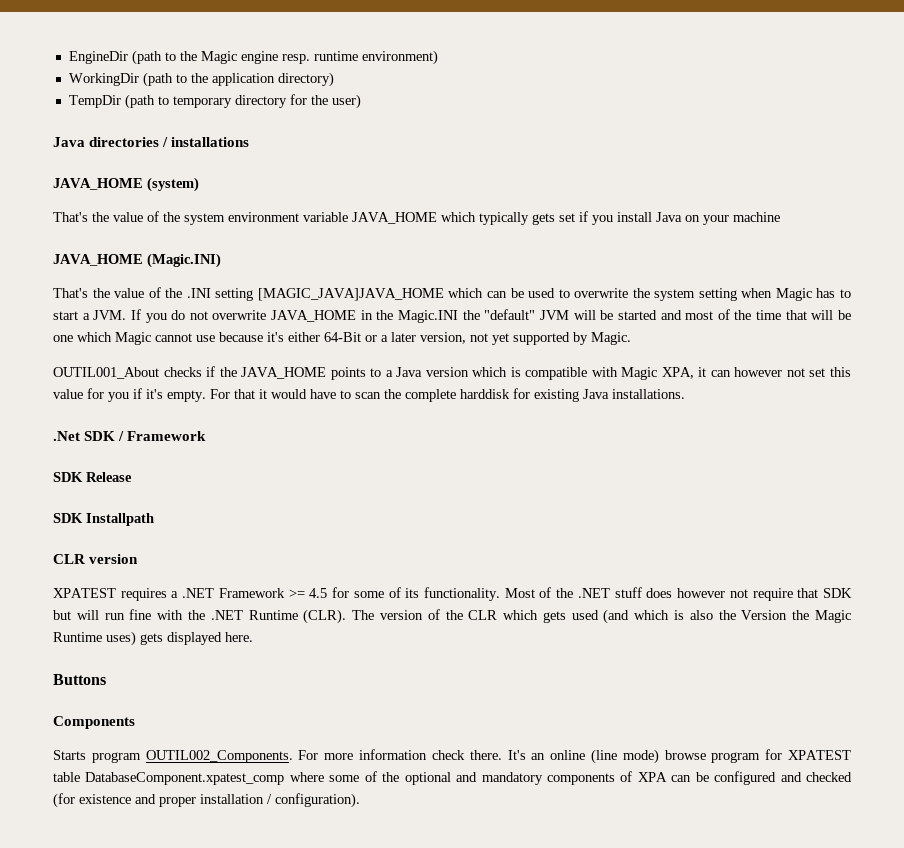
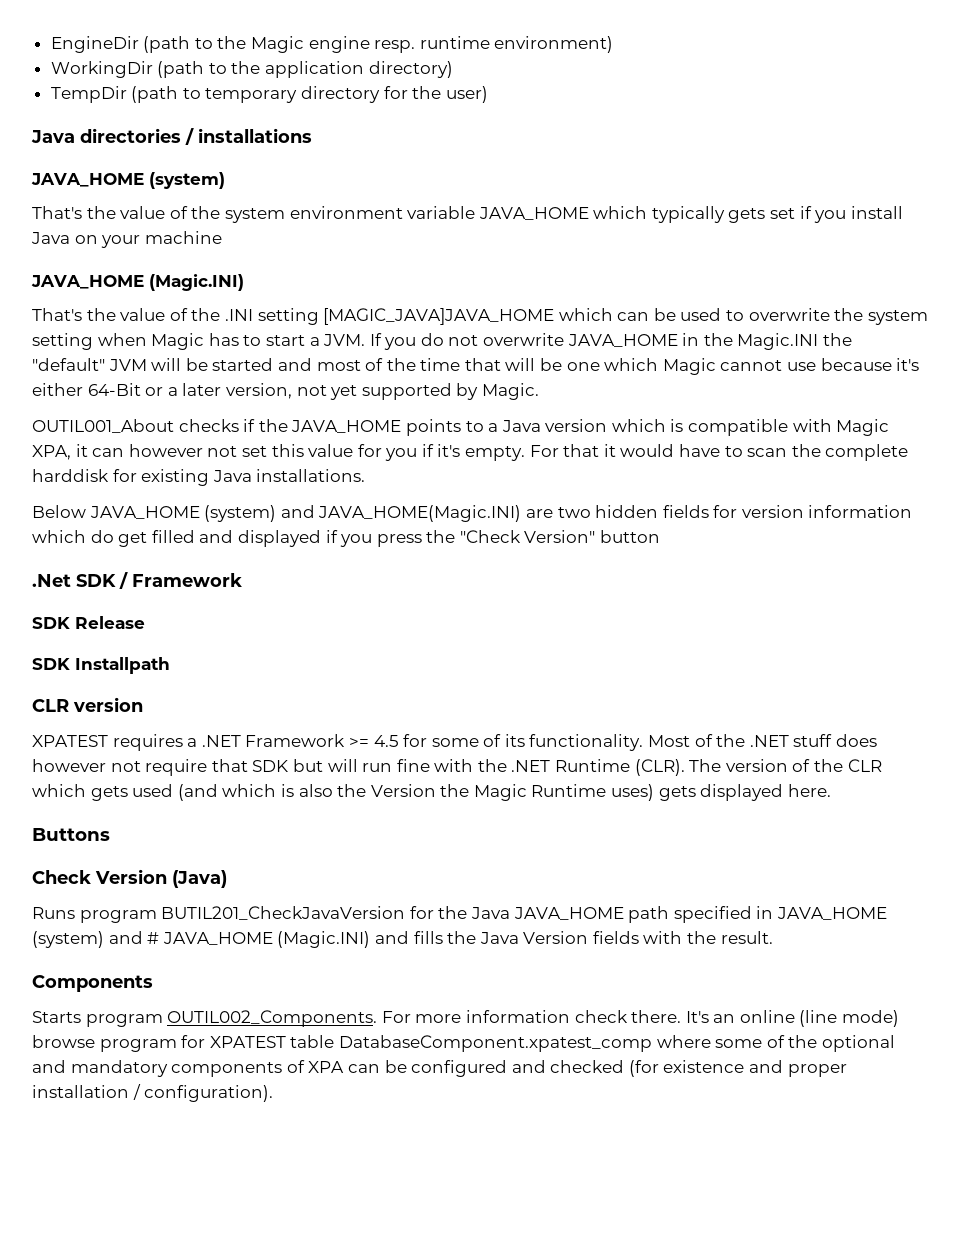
+ Below JAVA_HOME (system) and JAVA_HOME(Magic.INI) are two hidden fields for version information which do get filled and displayed if you press the "Check Version" button
+ Check Version (Java)
+ Runs program BUTIL201_CheckJavaVersion for the Java JAVA_HOME path specified in JAVA_HOME (system) and # JAVA_HOME (Magic.INI) and fills the Java Version fields with the result.

